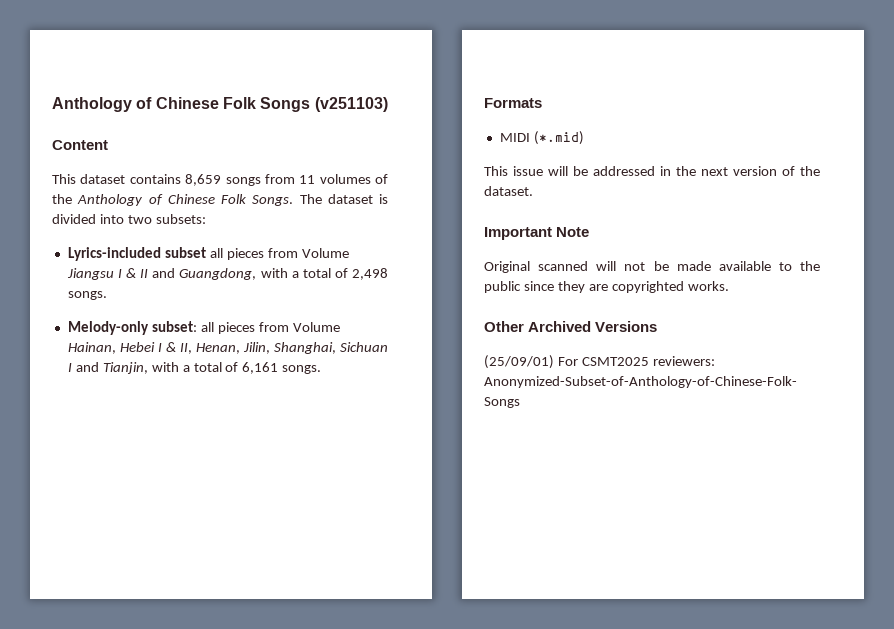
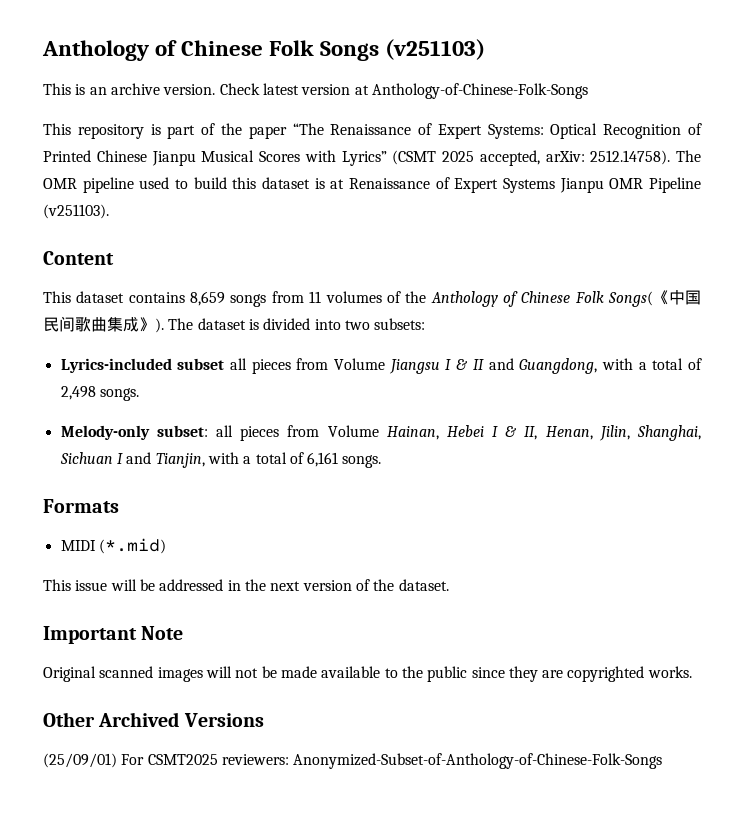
+ This is an archive version. Check latest version at Anthology-of-Chinese-Folk-Songs
+ This repository is part of the paper “The Renaissance of Expert Systems: Optical Recognition of Printed Chinese Jianpu Musical Scores with Lyrics” (CSMT 2025 accepted, arXiv: 2512.14758). The OMR pipeline used to build this dataset is at Renaissance of Expert Systems Jianpu OMR Pipeline (v251103).
- This dataset contains 8,659 songs from 11 volumes of the Anthology of Chinese Folk Songs.
+ This dataset contains 8,659 songs from 11 volumes of the Anthology of Chinese Folk Songs(《中国民间歌曲集成》).
- Original scanned will not be made available to the public since they are copyrighted works.
+ Original scanned images will not be made available to the public since they are copyrighted works.

